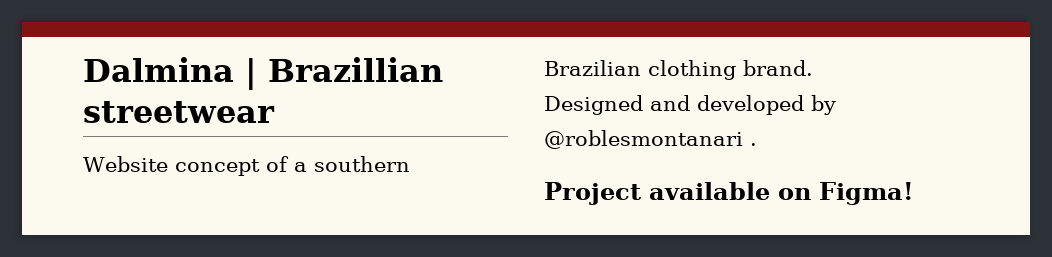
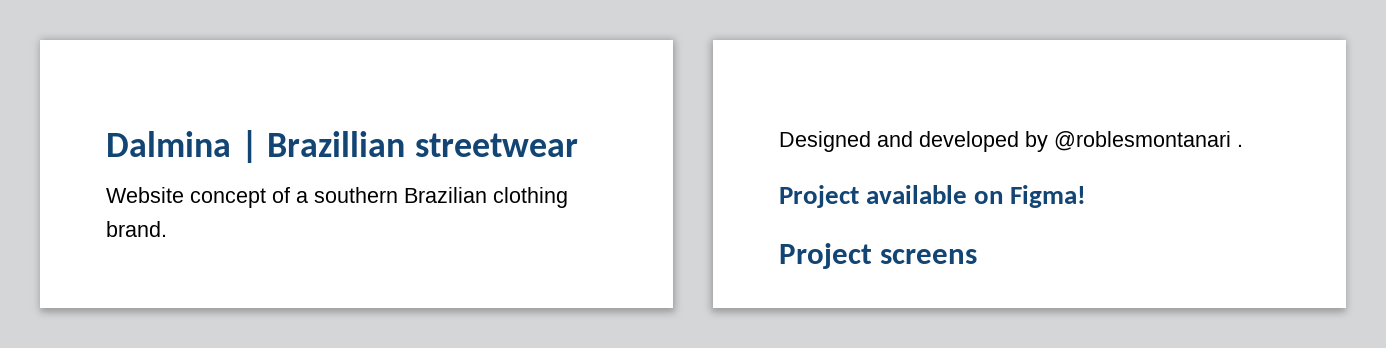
+ Project screens

